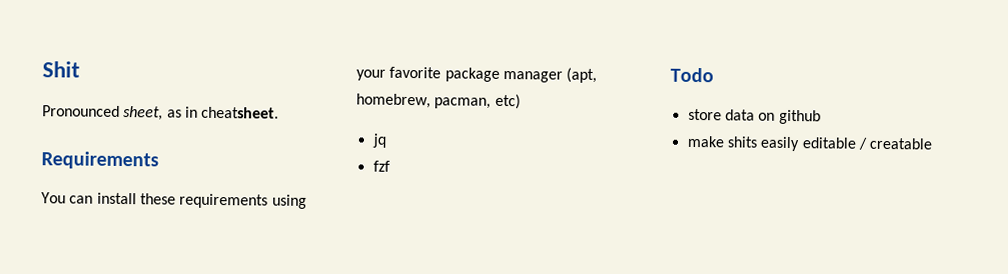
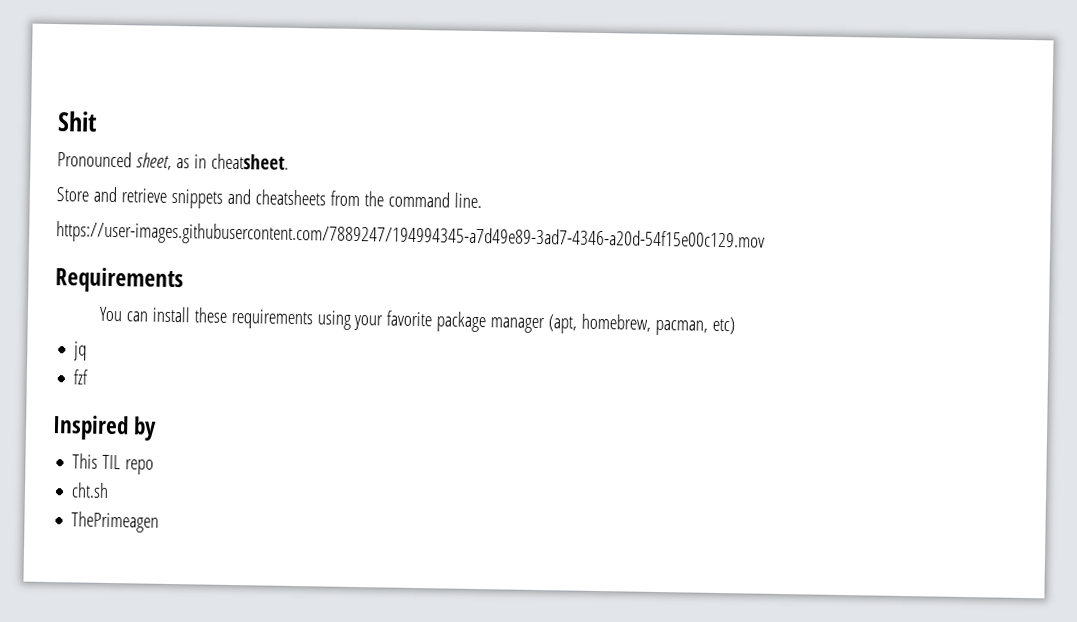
+ Store and retrieve snippets and cheatsheets from the command line.
+ https://user-images.githubusercontent.com/7889247/194994345-a7d49e89-3ad7-4346-a20d-54f15e00c129.mov
- Todo
- store data on github
- make shits easily editable / creatable
+ Inspired by
+ This TIL repo
+ cht.sh
+ ThePrimeagen

